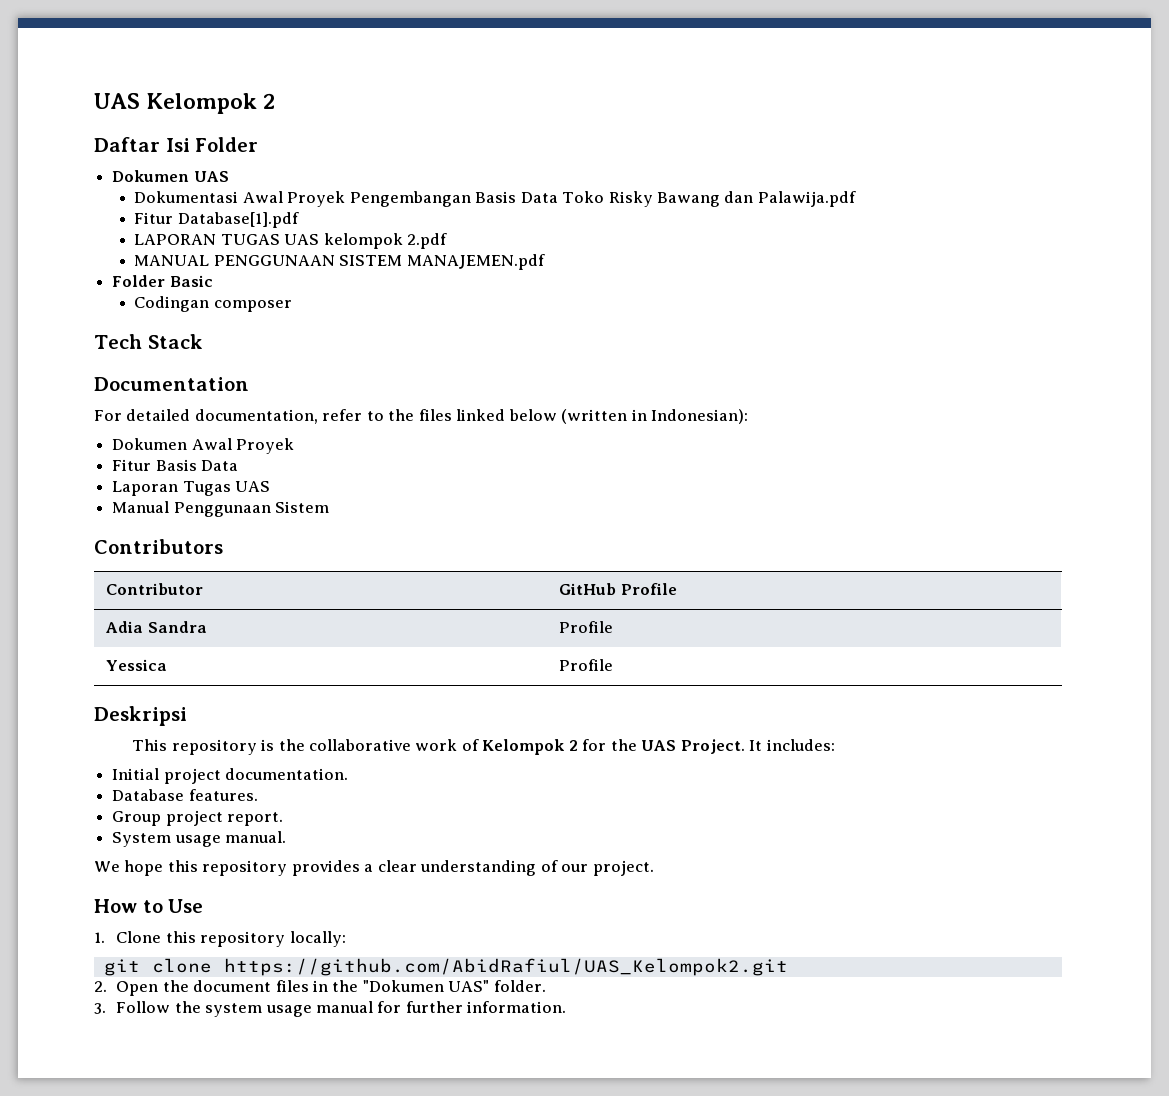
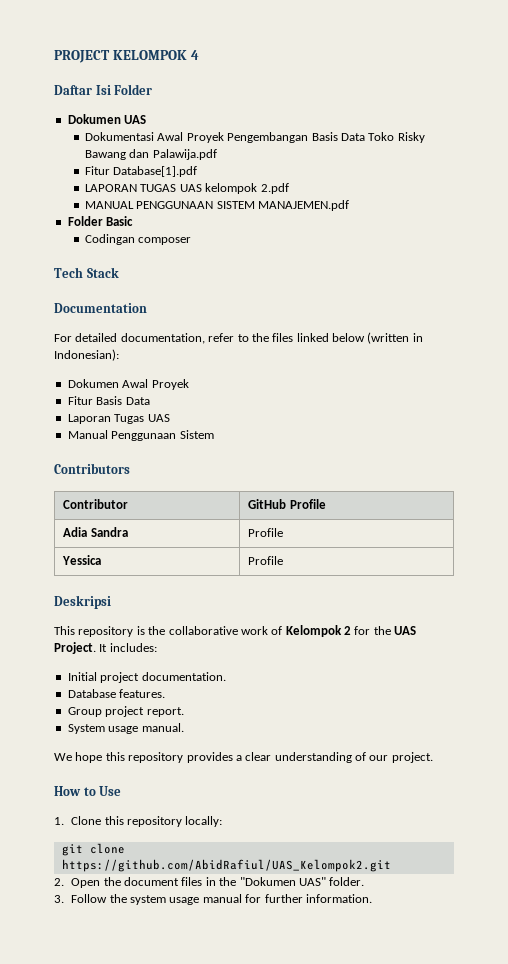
- UAS Kelompok 2
+ PROJECT KELOMPOK 4

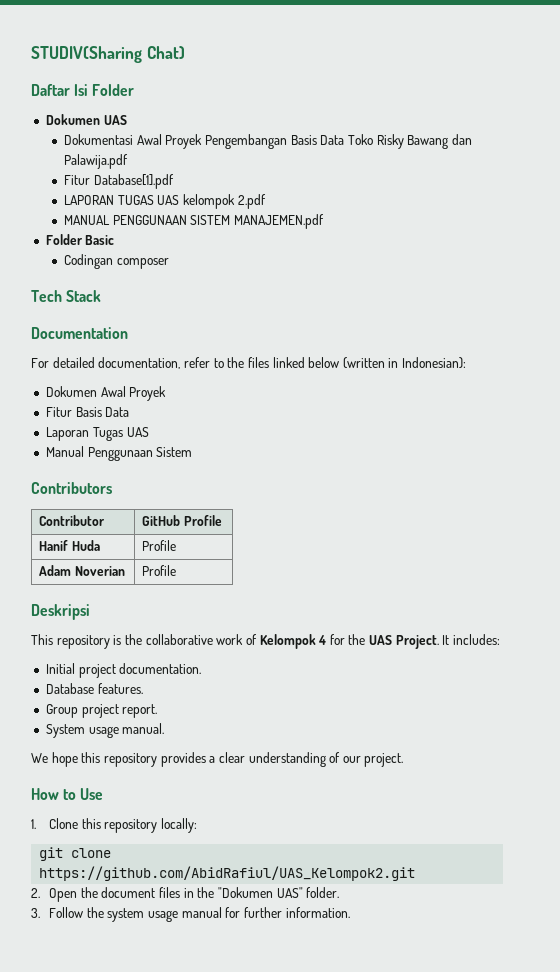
- PROJECT KELOMPOK 4
+ STUDIV(Sharing Chat)
- Adia Sandra | Profile
- Yessica | Profile
+ Hanif Huda | Profile
+ Adam Noverian | Profile
- This repository is the collaborative work of Kelompok 2 for the UAS Project.
+ This repository is the collaborative work of Kelompok 4 for the UAS Project.

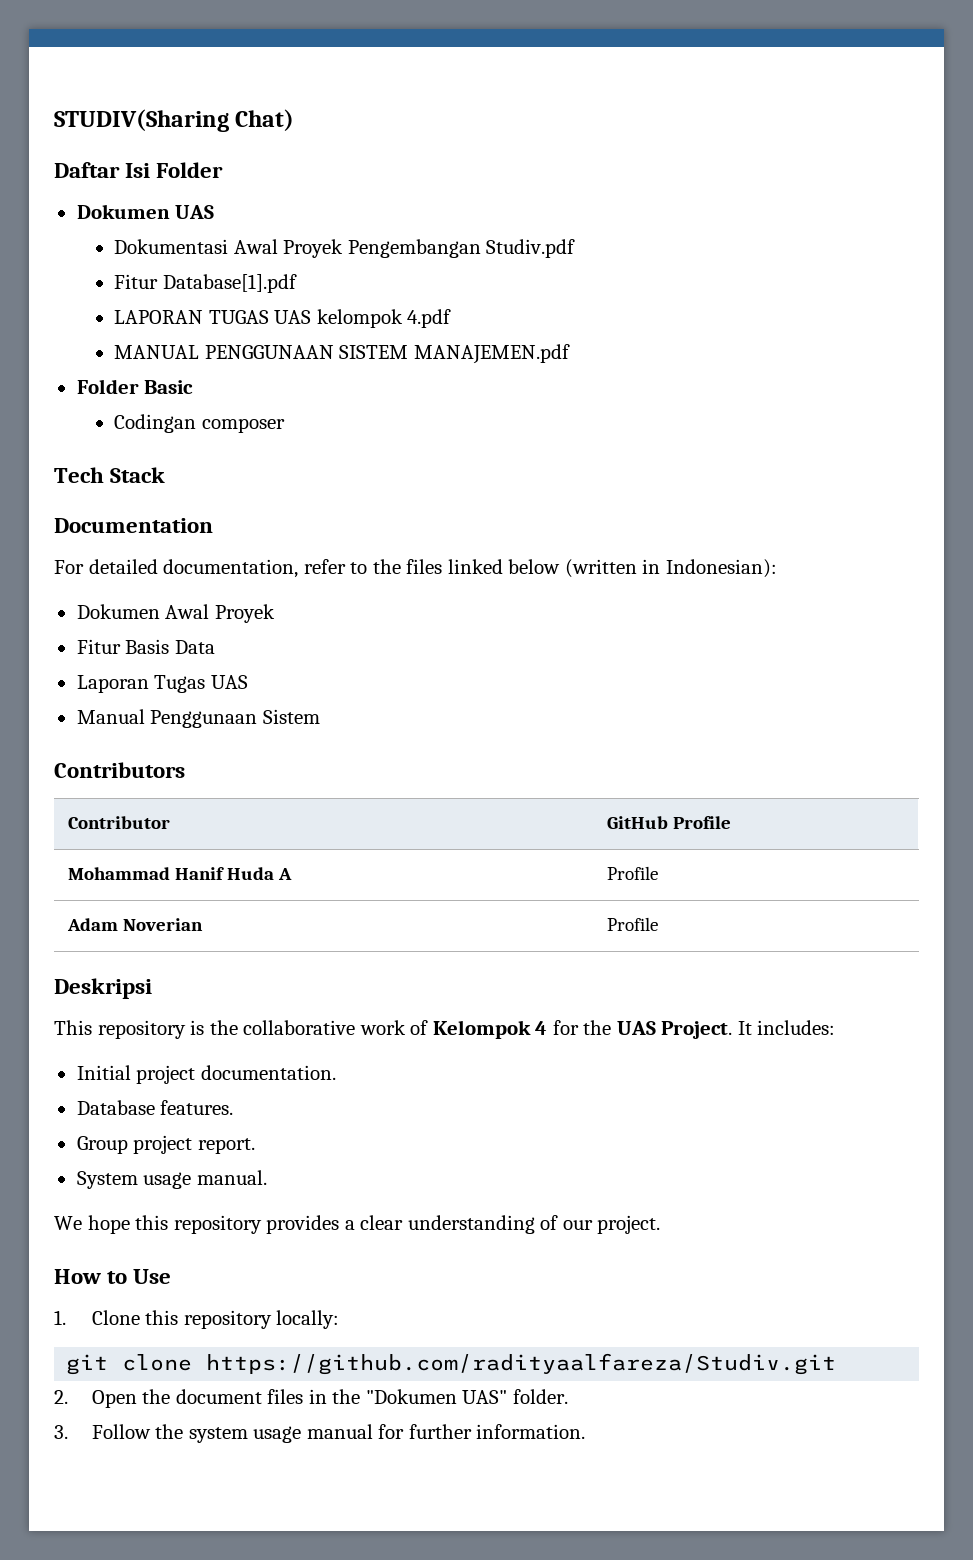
- Dokumentasi Awal Proyek Pengembangan Basis Data Toko Risky Bawang dan Palawija.pdf
+ Dokumentasi Awal Proyek Pengembangan Studiv.pdf
- LAPORAN TUGAS UAS kelompok 2.pdf
+ LAPORAN TUGAS UAS kelompok 4.pdf
- Hanif Huda | Profile
+ Mohammad Hanif Huda A | Profile
- git clone https://github.com/AbidRafiul/UAS_Kelompok2.git
+ git clone https://github.com/radityaalfareza/Studiv.git

